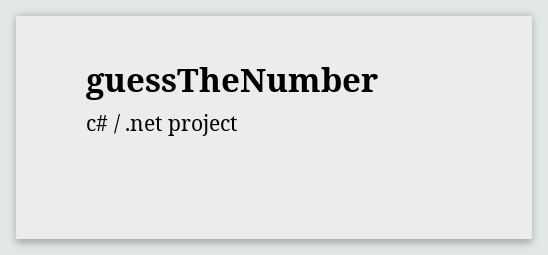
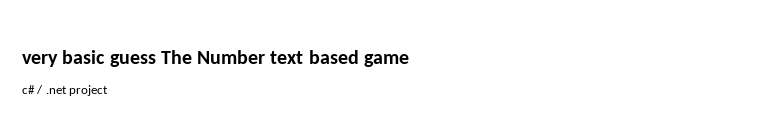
- guessTheNumber
+ very basic guess The Number text based game

